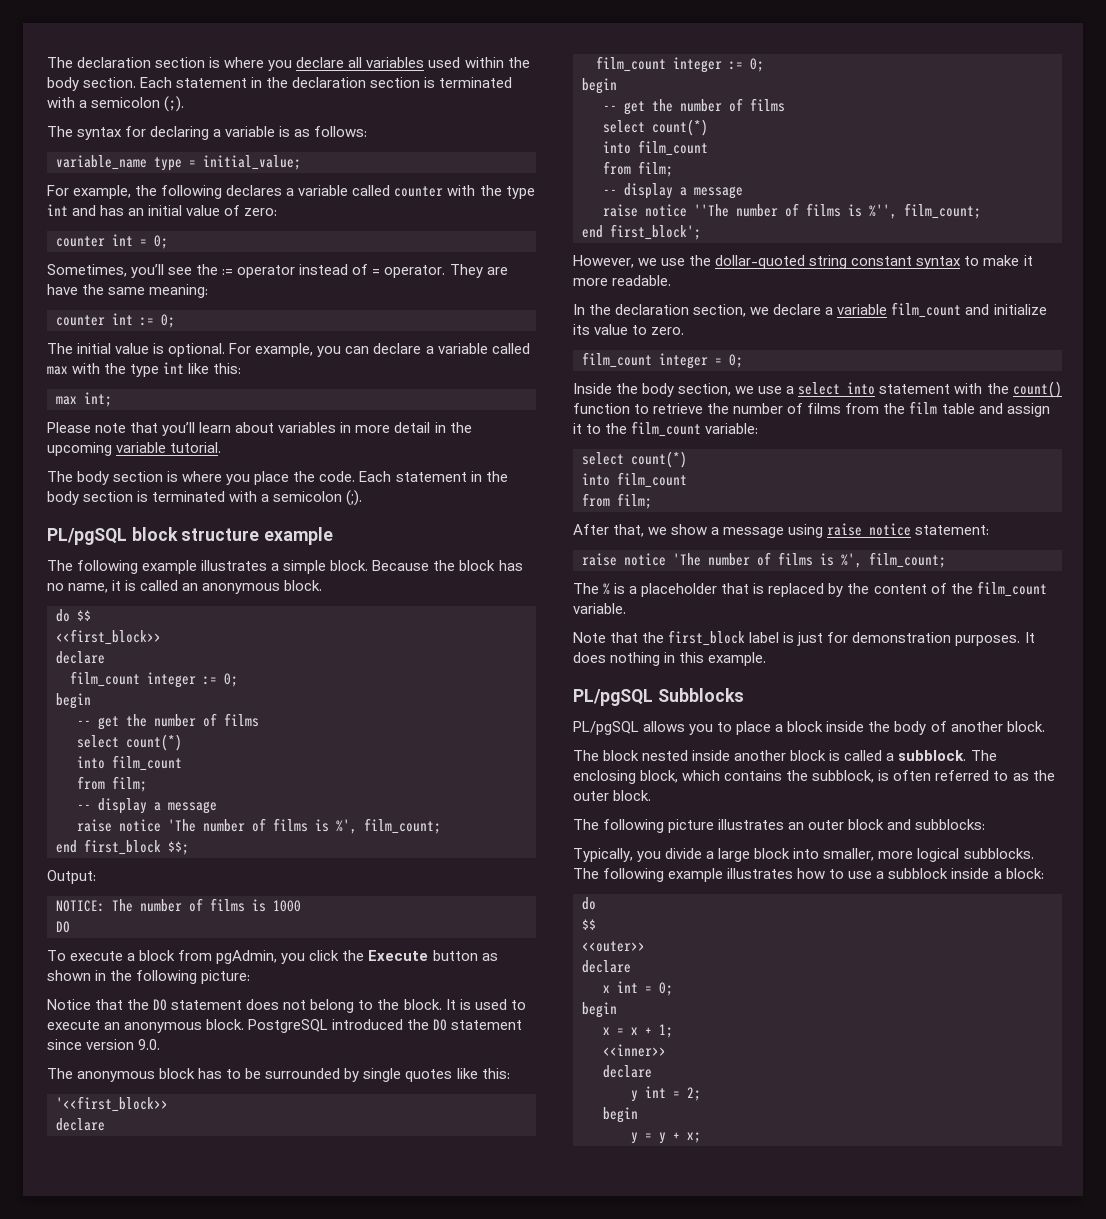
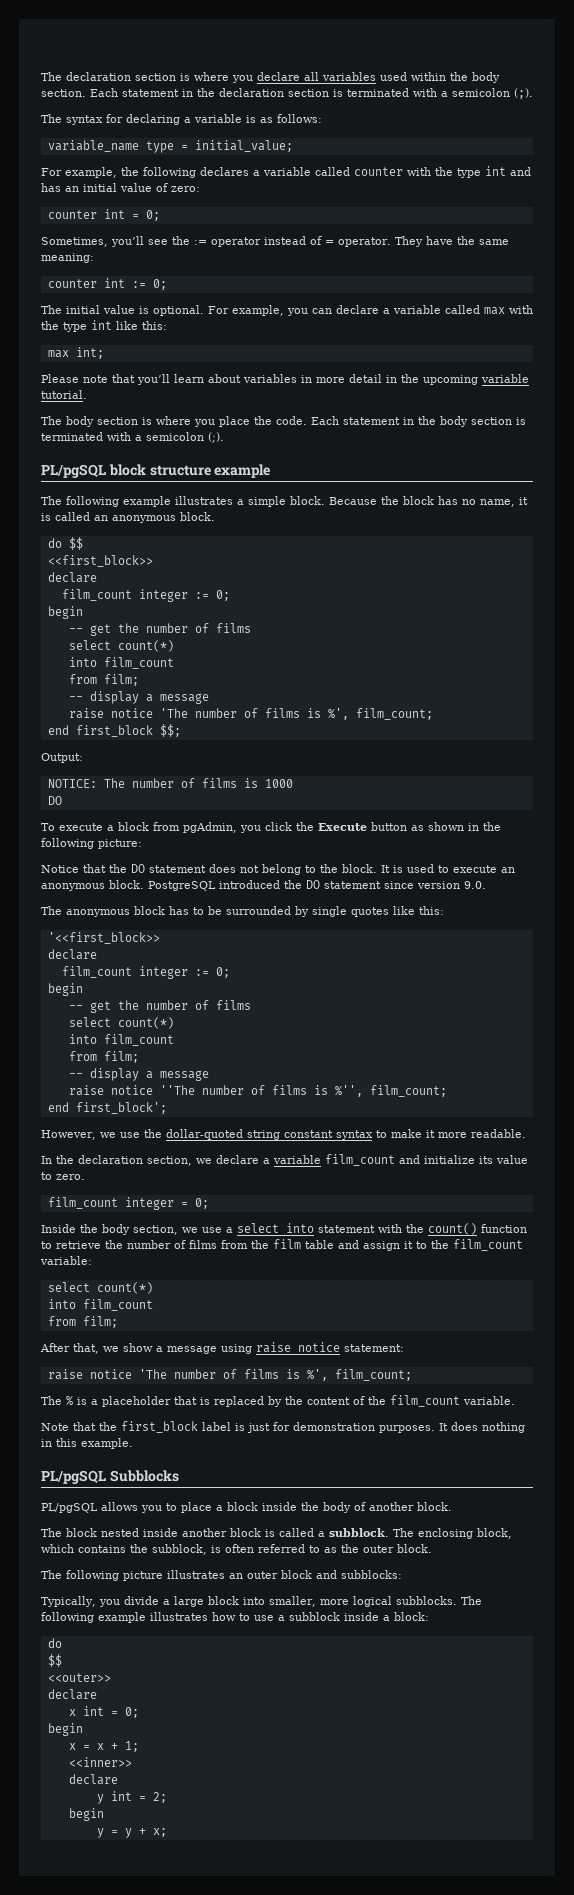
- They are have the same meaning:
+ They have the same meaning:

